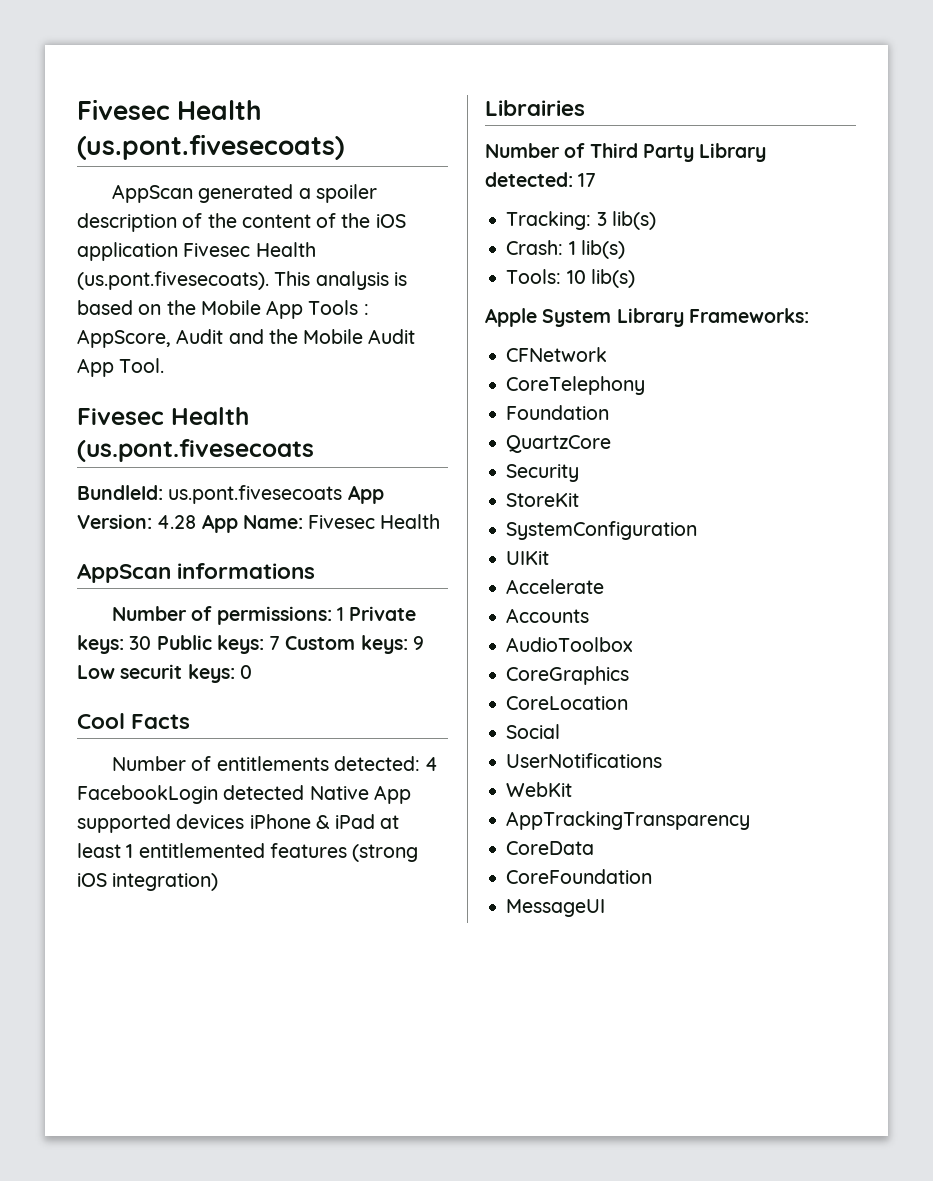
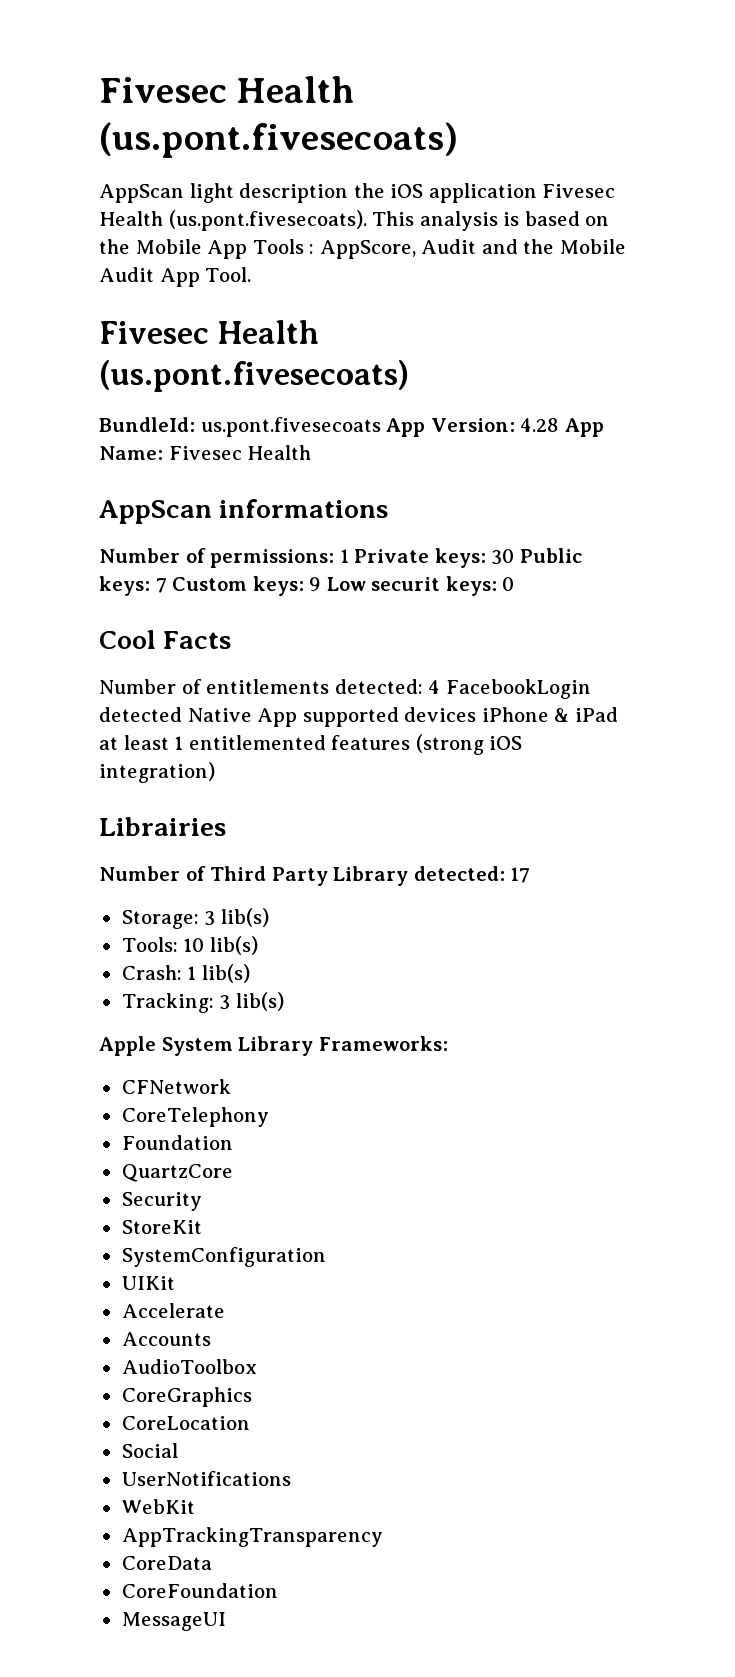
- AppScan generated a spoiler description of the content of the iOS application Fivesec Health (us.pont.fivesecoats). This analysis is based on the Mobile App Tools : AppScore, Audit and the Mobile Audit App Tool.
- Fivesec Health (us.pont.fivesecoats
+ AppScan light description the iOS application Fivesec Health (us.pont.fivesecoats). This analysis is based on the Mobile App Tools : AppScore, Audit and the Mobile Audit App Tool.
+ Fivesec Health (us.pont.fivesecoats)
- Tracking: 3 lib(s)
+ Storage: 3 lib(s)
+ Tools: 10 lib(s)
- Tools: 10 lib(s)
+ Tracking: 3 lib(s)

